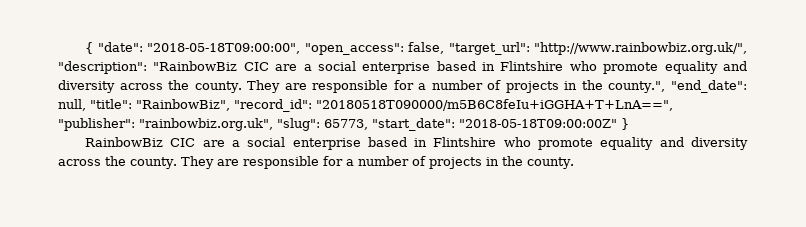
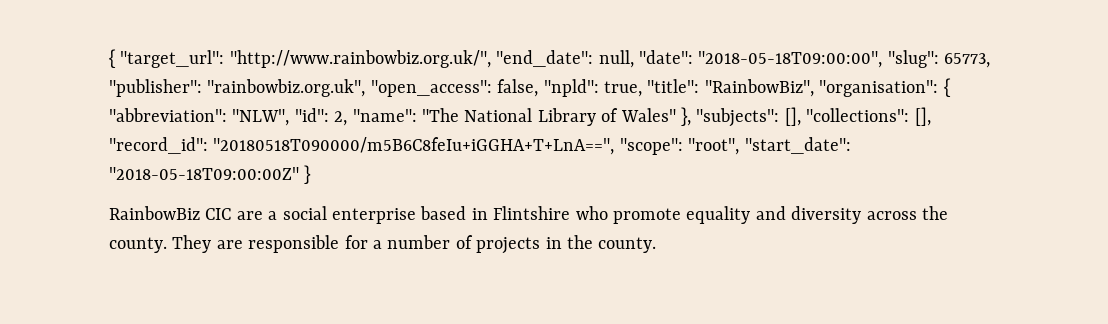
- { "date": "2018-05-18T09:00:00", "open_access": false, "target_url": "http://www.rainbowbiz.org.uk/", "description": "RainbowBiz CIC are a social enterprise based in Flintshire who promote equality and diversity across the county. They are responsible for a number of projects in the county.", "end_date": null, "title": "RainbowBiz", "record_id": "20180518T090000/m5B6C8feIu+iGGHA+T+LnA==", "publisher": "rainbowbiz.org.uk", "slug": 65773, "start_date": "2018-05-18T09:00:00Z" }
+ { "target_url": "http://www.rainbowbiz.org.uk/", "end_date": null, "date": "2018-05-18T09:00:00", "slug": 65773, "publisher": "rainbowbiz.org.uk", "open_access": false, "npld": true, "title": "RainbowBiz", "organisation": { "abbreviation": "NLW", "id": 2, "name": "The National Library of Wales" }, "subjects": [], "collections": [], "record_id": "20180518T090000/m5B6C8feIu+iGGHA+T+LnA==", "scope": "root", "start_date": "2018-05-18T09:00:00Z" }

